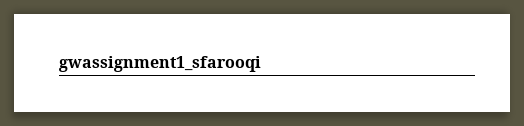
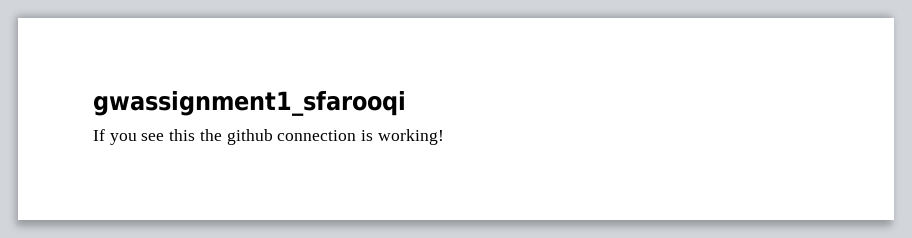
+ If you see this the github connection is working!

